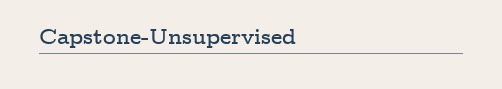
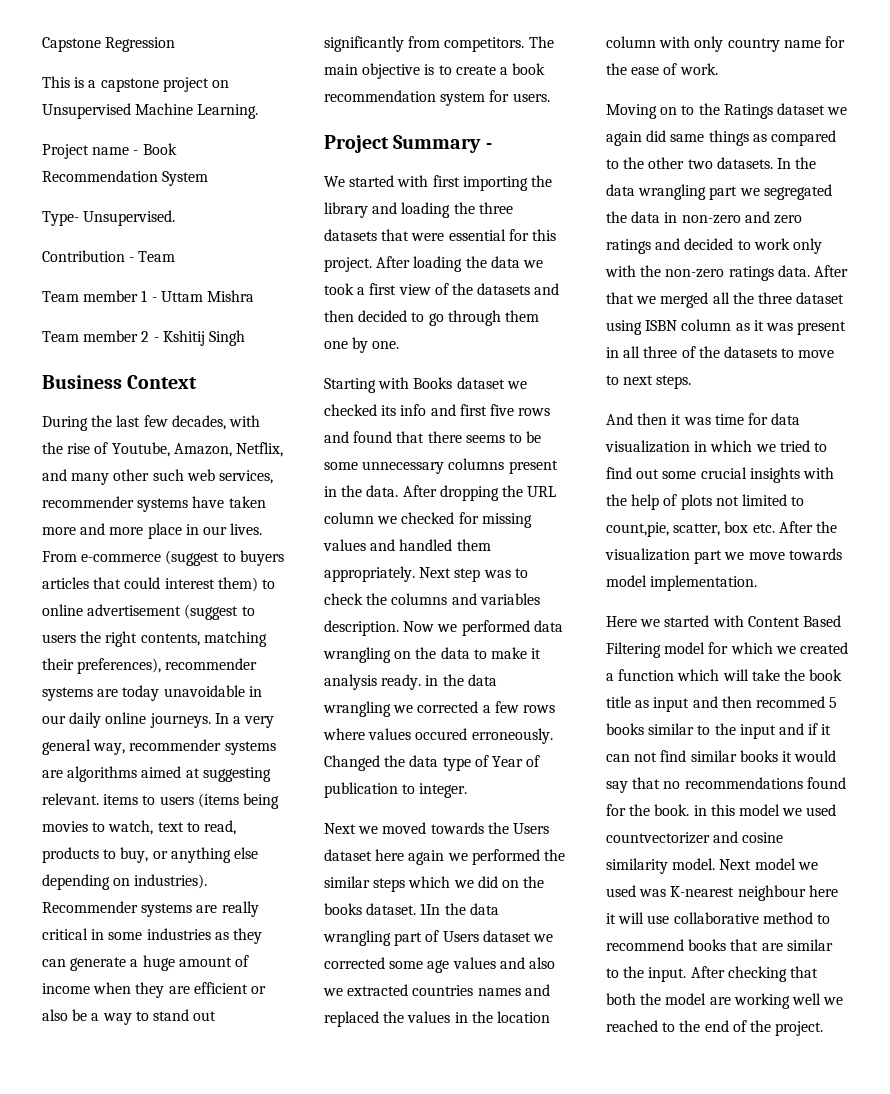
- Capstone-Unsupervised
+ Capstone Regression
+ This is a capstone project on Unsupervised Machine Learning.
+ Project name - Book Recommendation System
+ Type- Unsupervised.
+ Contribution - Team
+ Team member 1 - Uttam Mishra
+ Team member 2 - Kshitij Singh
+ Business Context
+ During the last few decades, with the rise of Youtube, Amazon, Netflix, and many other such web services, recommender systems have taken more and more place in our lives. From e-commerce (suggest to buyers articles that could interest them) to online advertisement (suggest to users the right contents, matching their preferences), recommender systems are today unavoidable in our daily online journeys. In a very general way, recommender systems are algorithms aimed at suggesting relevant. items to users (items being movies to watch, text to read, products to buy, or anything else depending on industries). Recommender systems are really critical in some industries as they can generate a huge amount of income when they are efficient or also be a way to stand out significantly from competitors. The main objective is to create a book recommendation system for users.
+ Project Summary -
+ We started with first importing the library and loading the three datasets that were essential for this project. After loading the data we took a first view of the datasets and then decided to go through them one by one.
+ Starting with Books dataset we checked its info and first five rows and found that there seems to be some unnecessary columns present in the data. After dropping the URL column we checked for missing values and handled them appropriately. Next step was to check the columns and variables description. Now we performed data wrangling on the data to make it analysis ready. in the data wrangling we corrected a few rows where values occured erroneously. Changed the data type of Year of publication to integer.
+ Next we moved towards the Users dataset here again we performed the similar steps which we did on the books dataset. 1In the data wrangling part of Users dataset we corrected some age values and also we extracted countries names and replaced the values in the location column with only country name for the ease of work.
+ Moving on to the Ratings dataset we again did same things as compared to the other two datasets. In the data wrangling part we segregated the data in non-zero and zero ratings and decided to work only with the non-zero ratings data. After that we merged all the three dataset using ISBN column as it was present in all three of the datasets to move to next steps.
+ And then it was time for data visualization in which we tried to find out some crucial insights with the help of plots not limited to count,pie, scatter, box etc. After the visualization part we move towards model implementation.
+ Here we started with Content Based Filtering model for which we created a function which will take the book title as input and then recommed 5 books similar to the input and if it can not find similar books it would say that no recommendations found for the book. in this model we used countvectorizer and cosine similarity model. Next model we used was K-nearest neighbour here it will use collaborative method to recommend books that are similar to the input. After checking that both the model are working well we reached to the end of the project.

